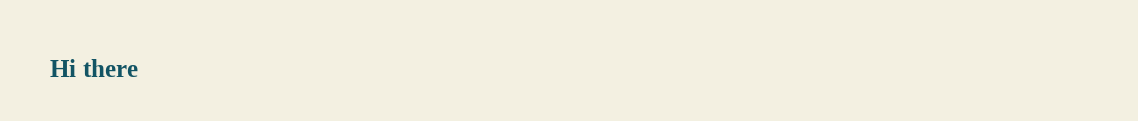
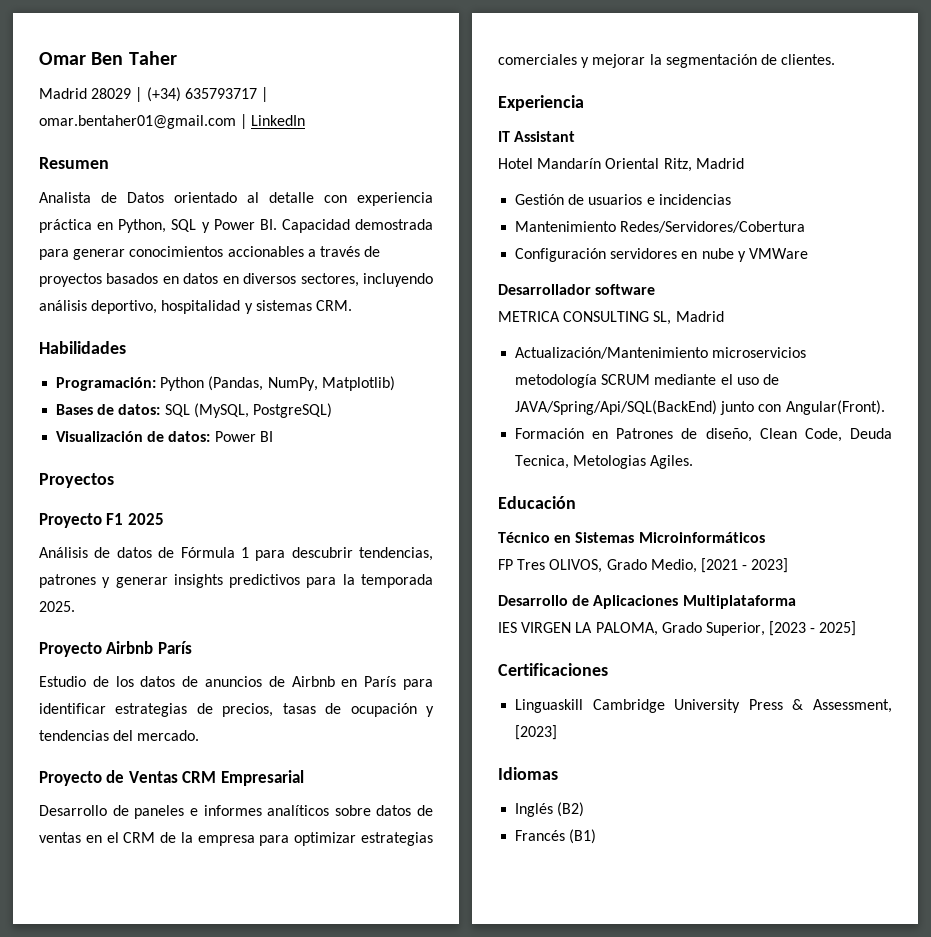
- Hi there
+ Omar Ben Taher
+ Madrid 28029 | (+34) 635793717 | omar.bentaher01@gmail.com | LinkedIn
+ Resumen
+ Analista de Datos orientado al detalle con experiencia práctica en Python, SQL y Power BI. Capacidad demostrada para generar conocimientos accionables a través de proyectos basados en datos en diversos sectores, incluyendo análisis deportivo, hospitalidad y sistemas CRM.
+ Habilidades
+ Programación: Python (Pandas, NumPy, Matplotlib)
+ Bases de datos: SQL (MySQL, PostgreSQL)
+ Visualización de datos: Power BI
+ Proyectos
+ Proyecto F1 2025
+ Análisis de datos de Fórmula 1 para descubrir tendencias, patrones y generar insights predictivos para la temporada 2025.
+ Proyecto Airbnb París
+ Estudio de los datos de anuncios de Airbnb en París para identificar estrategias de precios, tasas de ocupación y tendencias del mercado.
+ Proyecto de Ventas CRM Empresarial
+ Desarrollo de paneles e informes analíticos sobre datos de ventas en el CRM de la empresa para optimizar estrategias comerciales y mejorar la segmentación de clientes.
+ Experiencia
+ IT Assistant
+ Hotel Mandarín Oriental Ritz, Madrid
+ Gestión de usuarios e incidencias
+ Mantenimiento Redes/Servidores/Cobertura
+ Configuración servidores en nube y VMWare
+ Desarrollador software
+ METRICA CONSULTING SL, Madrid
+ Actualización/Mantenimiento microservicios metodología SCRUM mediante el uso de JAVA/Spring/Api/SQL(BackEnd) junto con Angular(Front).
+ Formación en Patrones de diseño, Clean Code, Deuda Tecnica, Metologias Agiles.
+ Educación
+ Técnico en Sistemas Microinformáticos
+ FP Tres OLIVOS, Grado Medio, [2021 - 2023]
+ Desarrollo de Aplicaciones Multiplataforma
+ IES VIRGEN LA PALOMA, Grado Superior, [2023 - 2025]
+ Certificaciones
+ Linguaskill Cambridge University Press & Assessment, [2023]
+ Idiomas
+ Inglés (B2)
+ Francés (B1)

